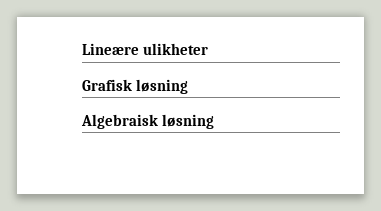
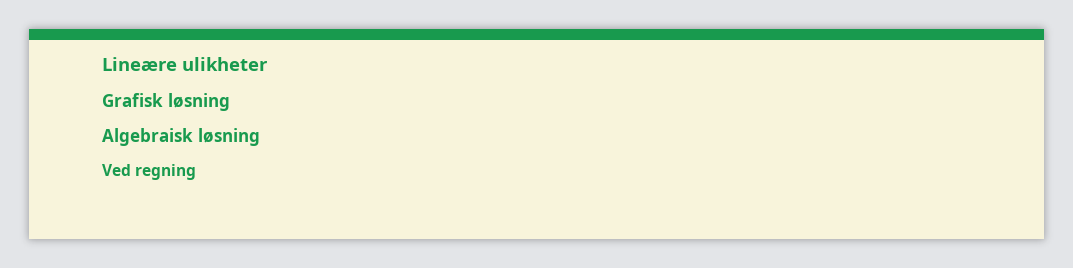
+ Ved regning

